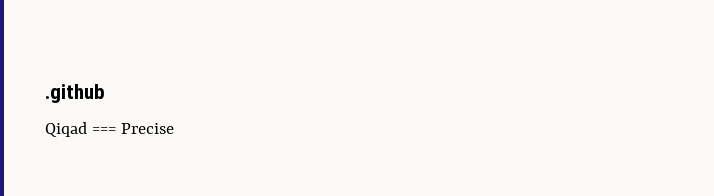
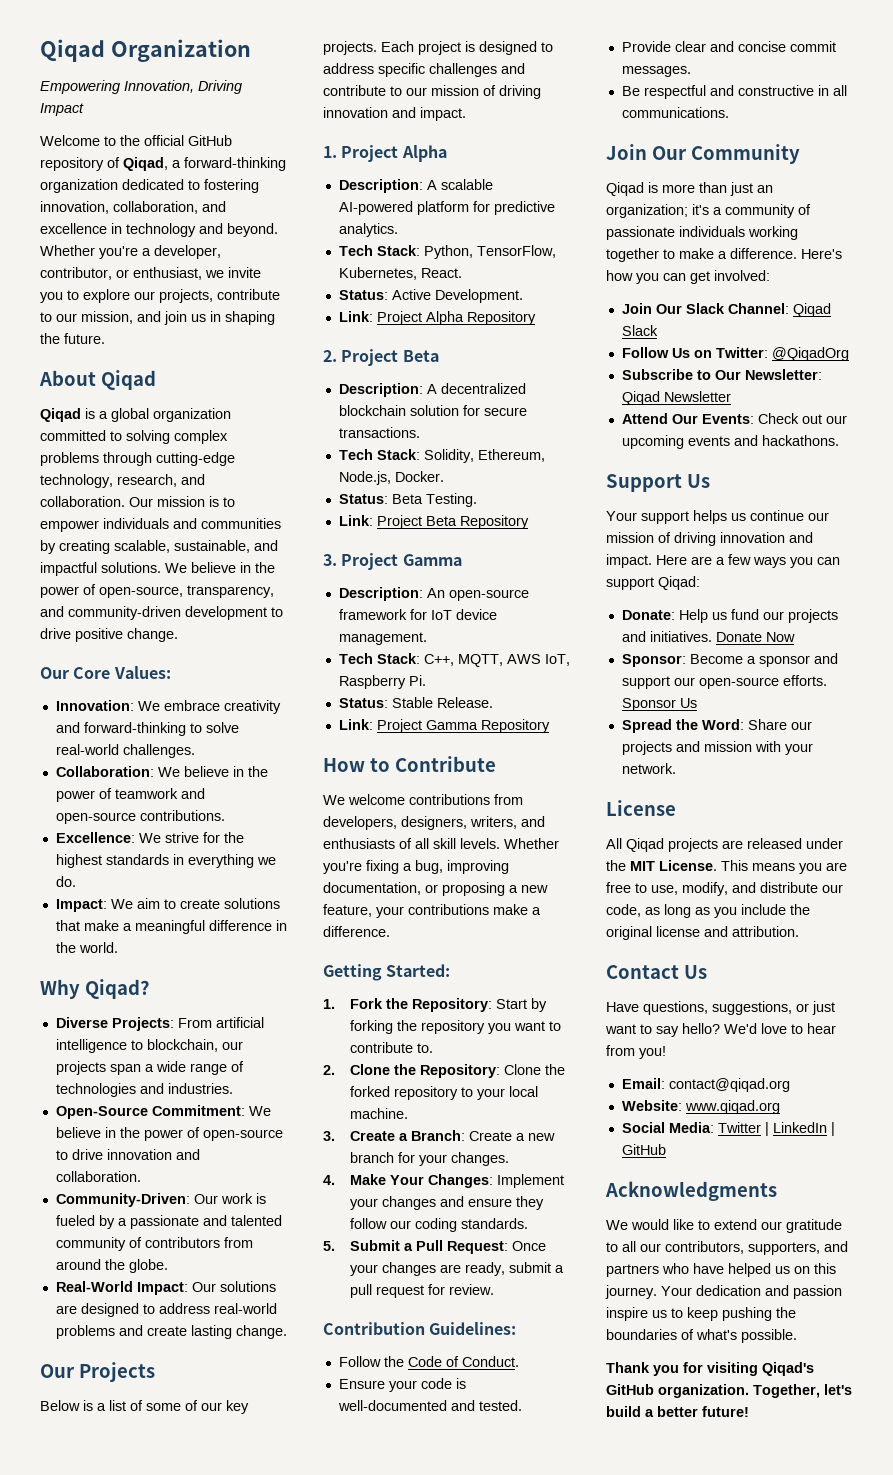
- .github
- Qiqad === Precise
+ Qiqad Organization
+ Empowering Innovation, Driving Impact
+ Welcome to the official GitHub repository of Qiqad, a forward-thinking organization dedicated to fostering innovation, collaboration, and excellence in technology and beyond. Whether you're a developer, contributor, or enthusiast, we invite you to explore our projects, contribute to our mission, and join us in shaping the future.
+ About Qiqad
+ Qiqad is a global organization committed to solving complex problems through cutting-edge technology, research, and collaboration. Our mission is to empower individuals and communities by creating scalable, sustainable, and impactful solutions. We believe in the power of open-source, transparency, and community-driven development to drive positive change.
+ Our Core Values:
+ Innovation: We embrace creativity and forward-thinking to solve real-world challenges.
+ Collaboration: We believe in the power of teamwork and open-source contributions.
+ Excellence: We strive for the highest standards in everything we do.
+ Impact: We aim to create solutions that make a meaningful difference in the world.
+ Why Qiqad?
+ Diverse Projects: From artificial intelligence to blockchain, our projects span a wide range of technologies and industries.
+ Open-Source Commitment: We believe in the power of open-source to drive innovation and collaboration.
+ Community-Driven: Our work is fueled by a passionate and talented community of contributors from around the globe.
+ Real-World Impact: Our solutions are designed to address real-world problems and create lasting change.
+ Our Projects
+ Below is a list of some of our key projects. Each project is designed to address specific challenges and contribute to our mission of driving innovation and impact.
+ 1. Project Alpha
+ Description: A scalable AI-powered platform for predictive analytics.
+ Tech Stack: Python, TensorFlow, Kubernetes, React.
+ Status: Active Development.
+ Link: Project Alpha Repository
+ 2. Project Beta
+ Description: A decentralized blockchain solution for secure transactions.
+ Tech Stack: Solidity, Ethereum, Node.js, Docker.
+ Status: Beta Testing.
+ Link: Project Beta Repository
+ 3. Project Gamma
+ Description: An open-source framework for IoT device management.
+ Tech Stack: C++, MQTT, AWS IoT, Raspberry Pi.
+ Status: Stable Release.
+ Link: Project Gamma Repository
+ How to Contribute
+ We welcome contributions from developers, designers, writers, and enthusiasts of all skill levels. Whether you're fixing a bug, improving documentation, or proposing a new feature, your contributions make a difference.
+ Getting Started:
+ 1. Fork the Repository: Start by forking the repository you want to contribute to.
+ 2. Clone the Repository: Clone the forked repository to your local machine.
+ 3. Create a Branch: Create a new branch for your changes.
+ 4. Make Your Changes: Implement your changes and ensure they follow our coding standards.
+ 5. Submit a Pull Request: Once your changes are ready, submit a pull request for review.
+ Contribution Guidelines:
+ Follow the Code of Conduct.
+ Ensure your code is well-documented and tested.
+ Provide clear and concise commit messages.
+ Be respectful and constructive in all communications.
+ Join Our Community
+ Qiqad is more than just an organization; it's a community of passionate individuals working together to make a difference. Here's how you can get involved:
+ Join Our Slack Channel: Qiqad Slack
+ Follow Us on Twitter: @QiqadOrg
+ Subscribe to Our Newsletter: Qiqad Newsletter
+ Attend Our Events: Check out our upcoming events and hackathons.
+ Support Us
+ Your support helps us continue our mission of driving innovation and impact. Here are a few ways you can support Qiqad:
+ Donate: Help us fund our projects and initiatives. Donate Now
+ Sponsor: Become a sponsor and support our open-source efforts. Sponsor Us
+ Spread the Word: Share our projects and mission with your network.
+ License
+ All Qiqad projects are released under the MIT License. This means you are free to use, modify, and distribute our code, as long as you include the original license and attribution.
+ Contact Us
+ Have questions, suggestions, or just want to say hello? We'd love to hear from you!
+ Email: contact@qiqad.org
+ Website: www.qiqad.org
+ Social Media: Twitter | LinkedIn | GitHub
+ Acknowledgments
+ We would like to extend our gratitude to all our contributors, supporters, and partners who have helped us on this journey. Your dedication and passion inspire us to keep pushing the boundaries of what's possible.
+ Thank you for visiting Qiqad's GitHub organization. Together, let's build a better future!

